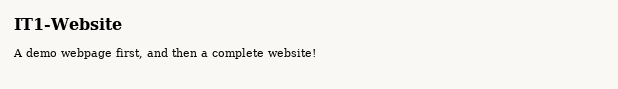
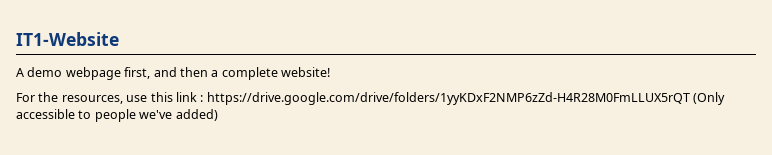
+ For the resources, use this link : https://drive.google.com/drive/folders/1yyKDxF2NMP6zZd-H4R28M0FmLLUX5rQT (Only accessible to people we've added)

